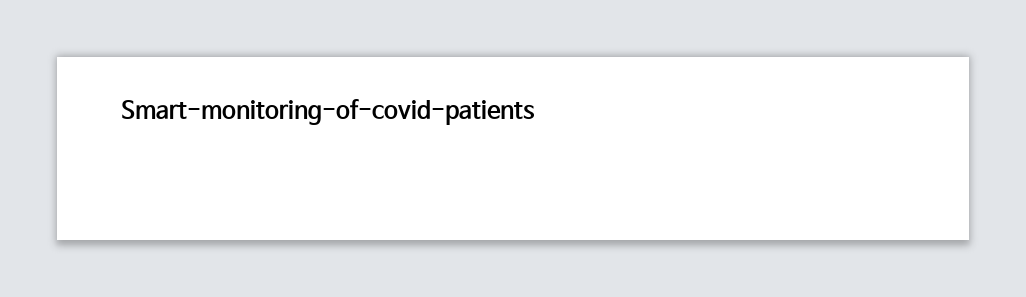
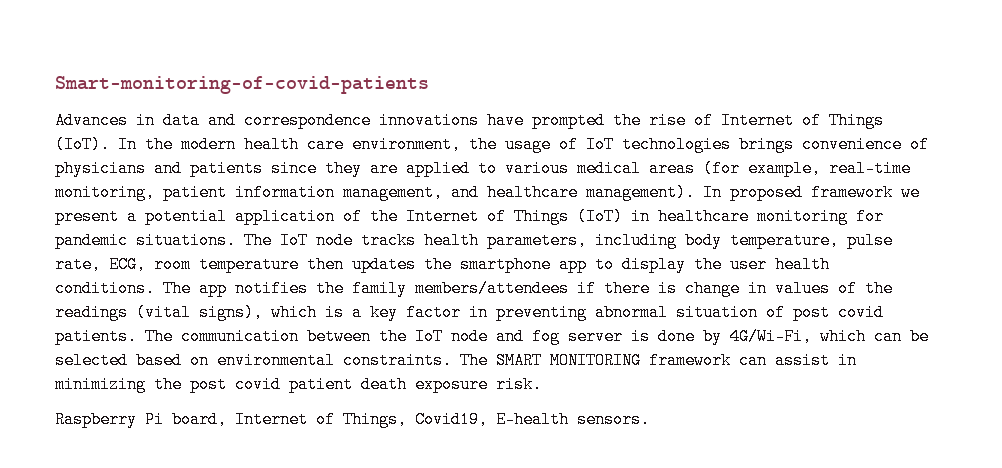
+ Advances in data and correspondence innovations have prompted the rise of Internet of Things (IoT). In the modern health care environment, the usage of IoT technologies brings convenience of physicians and patients since they are applied to various medical areas (for example, real-time monitoring, patient information management, and healthcare management). In proposed framework we present a potential application of the Internet of Things (IoT) in healthcare monitoring for pandemic situations. The IoT node tracks health parameters, including body temperature, pulse rate, ECG, room temperature then updates the smartphone app to display the user health conditions. The app notifies the family members/attendees if there is change in values of the readings (vital signs), which is a key factor in preventing abnormal situation of post covid patients. The communication between the IoT node and fog server is done by 4G/Wi-Fi, which can be selected based on environmental constraints. The SMART MONITORING framework can assist in minimizing the post covid patient death exposure risk.
+ Raspberry Pi board, Internet of Things, Covid19, E-health sensors.

